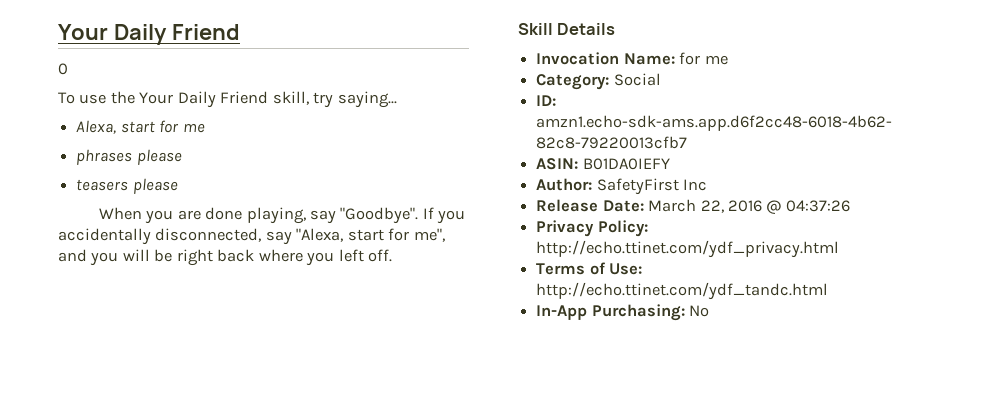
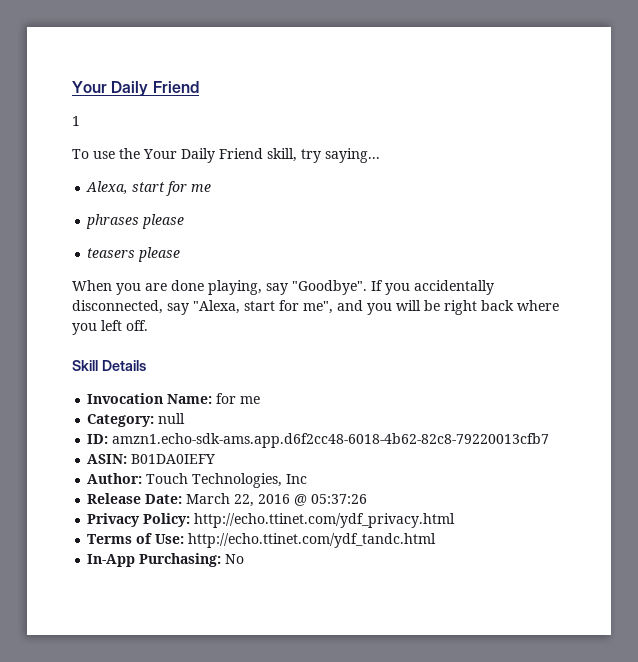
- 0
+ 1
- Category: Social
+ Category: null
- Author: SafetyFirst Inc
+ Author: Touch Technologies, Inc
- Release Date: March 22, 2016 @ 04:37:26
+ Release Date: March 22, 2016 @ 05:37:26

